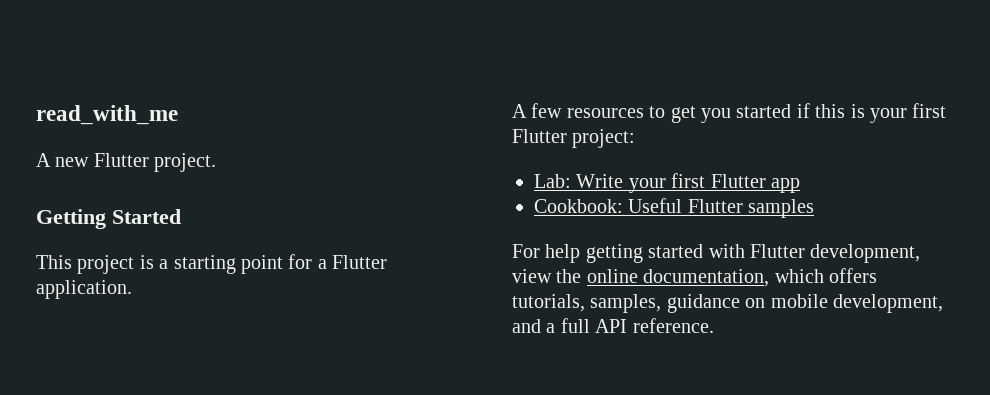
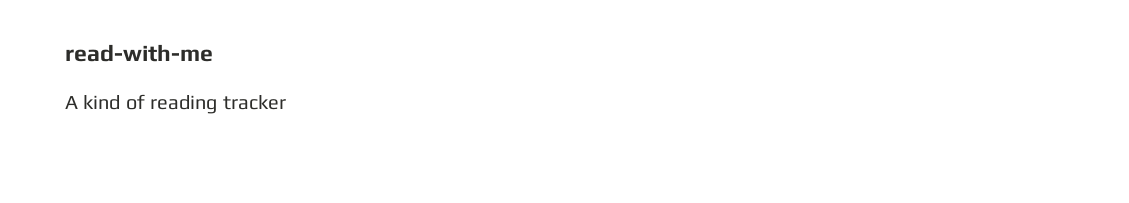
- read_with_me
- A new Flutter project.
- Getting Started
- This project is a starting point for a Flutter application.
- A few resources to get you started if this is your first Flutter project:
- Lab: Write your first Flutter app
- Cookbook: Useful Flutter samples
- For help getting started with Flutter development, view the online documentation, which offers tutorials, samples, guidance on mobile development, and a full API reference.
+ read-with-me
+ A kind of reading tracker

